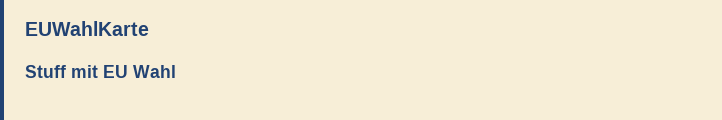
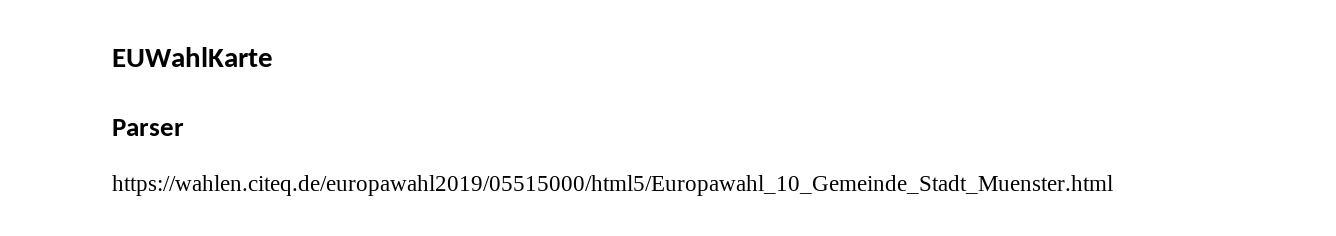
- Stuff mit EU Wahl
+ Parser
+ https://wahlen.citeq.de/europawahl2019/05515000/html5/Europawahl_10_Gemeinde_Stadt_Muenster.html

